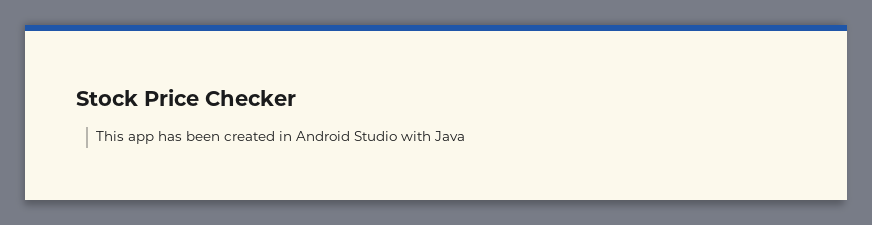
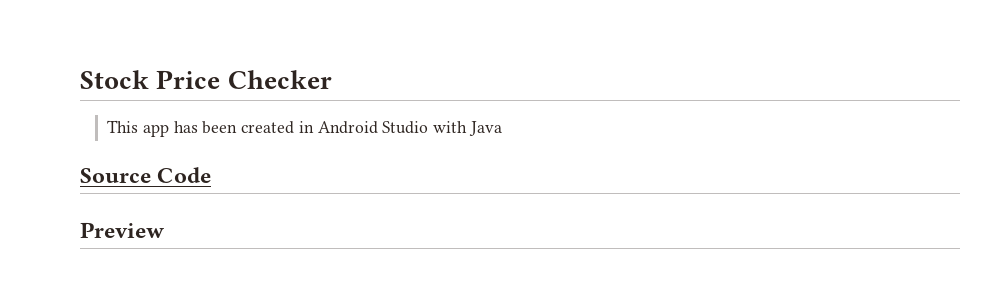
+ Source Code
+ Preview

